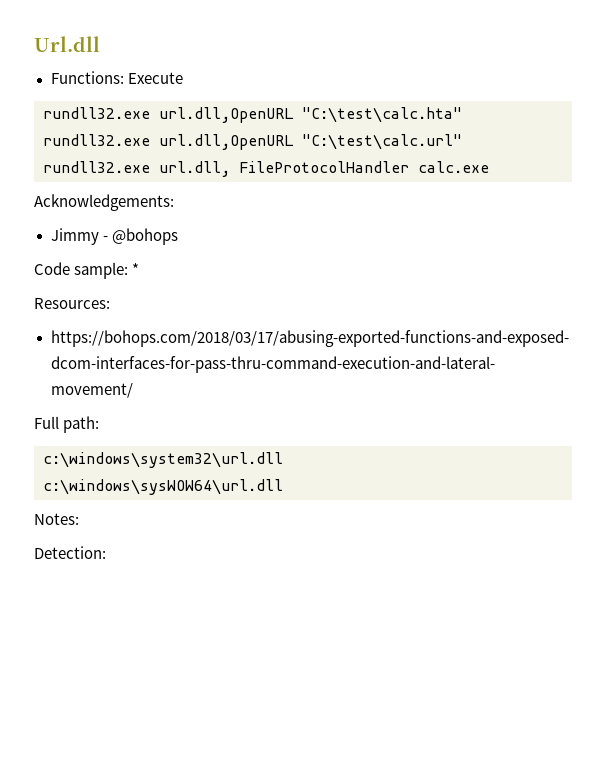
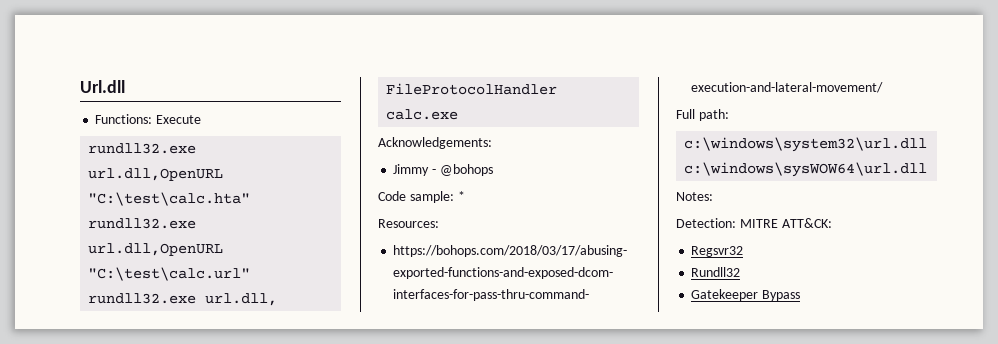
- Detection:
+ Detection: MITRE ATT&CK:
+ Regsvr32
+ Rundll32
+ Gatekeeper Bypass

